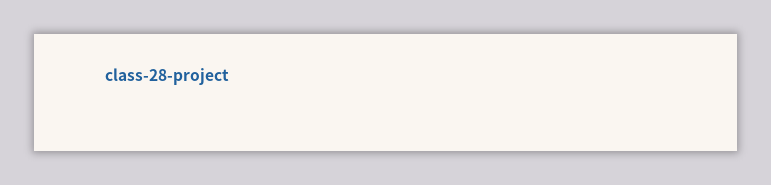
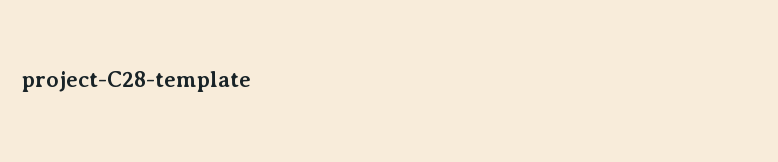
- class-28-project
+ project-C28-template

